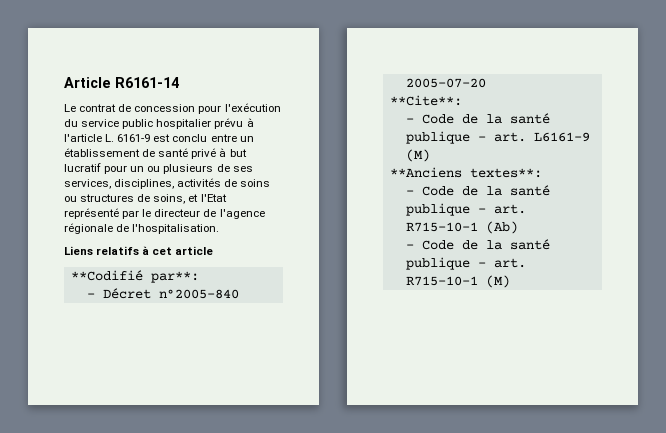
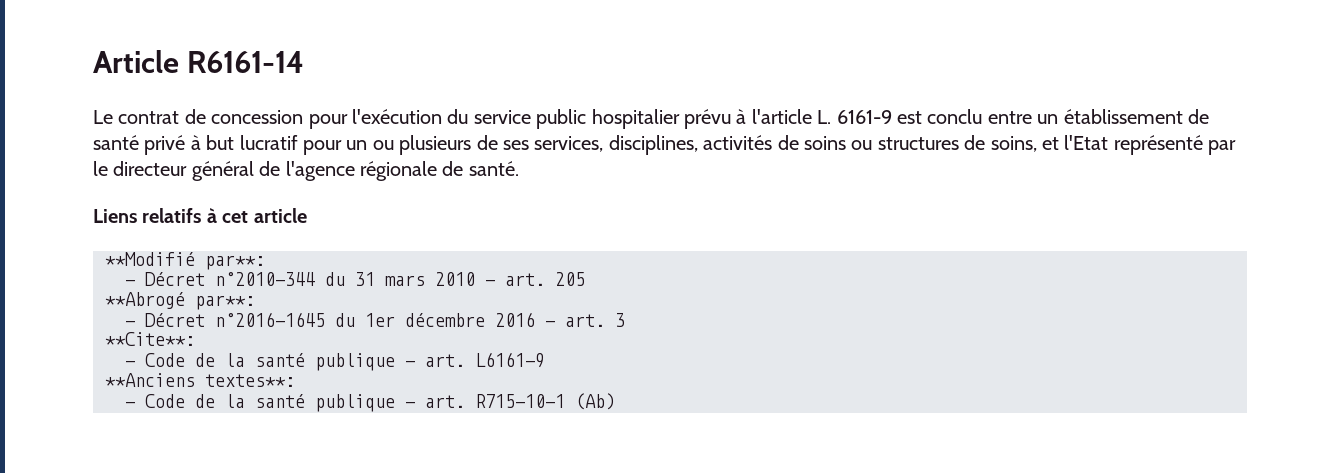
- Le contrat de concession pour l'exécution du service public hospitalier prévu à l'article L. 6161-9 est conclu entre un établissement de santé privé à but lucratif pour un ou plusieurs de ses services, disciplines, activités de soins ou structures de soins, et l'Etat représenté par le directeur de l'agence régionale de l'hospitalisation.
+ Le contrat de concession pour l'exécution du service public hospitalier prévu à l'article L. 6161-9 est conclu entre un établissement de santé privé à but lucratif pour un ou plusieurs de ses services, disciplines, activités de soins ou structures de soins, et l'Etat représenté par le directeur général de l'agence régionale de santé.
- **Codifié par**:
- - Décret n°2005-840 2005-07-20
+ **Modifié par**:
+ - Décret n°2010-344 du 31 mars 2010 - art. 205
+ **Abrogé par**:
+ - Décret n°2016-1645 du 1er décembre 2016 - art. 3
- - Code de la santé publique - art. L6161-9 (M)
+ - Code de la santé publique - art. L6161-9
- - Code de la santé publique - art. R715-10-1 (M)

